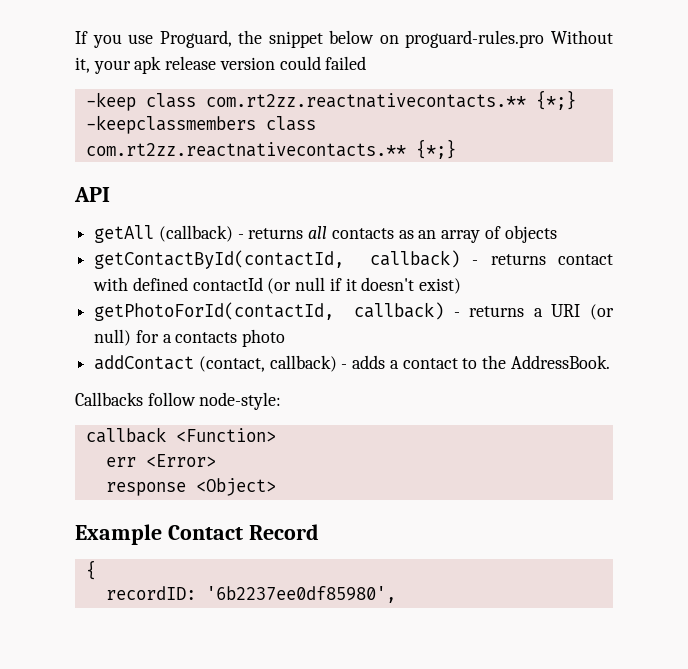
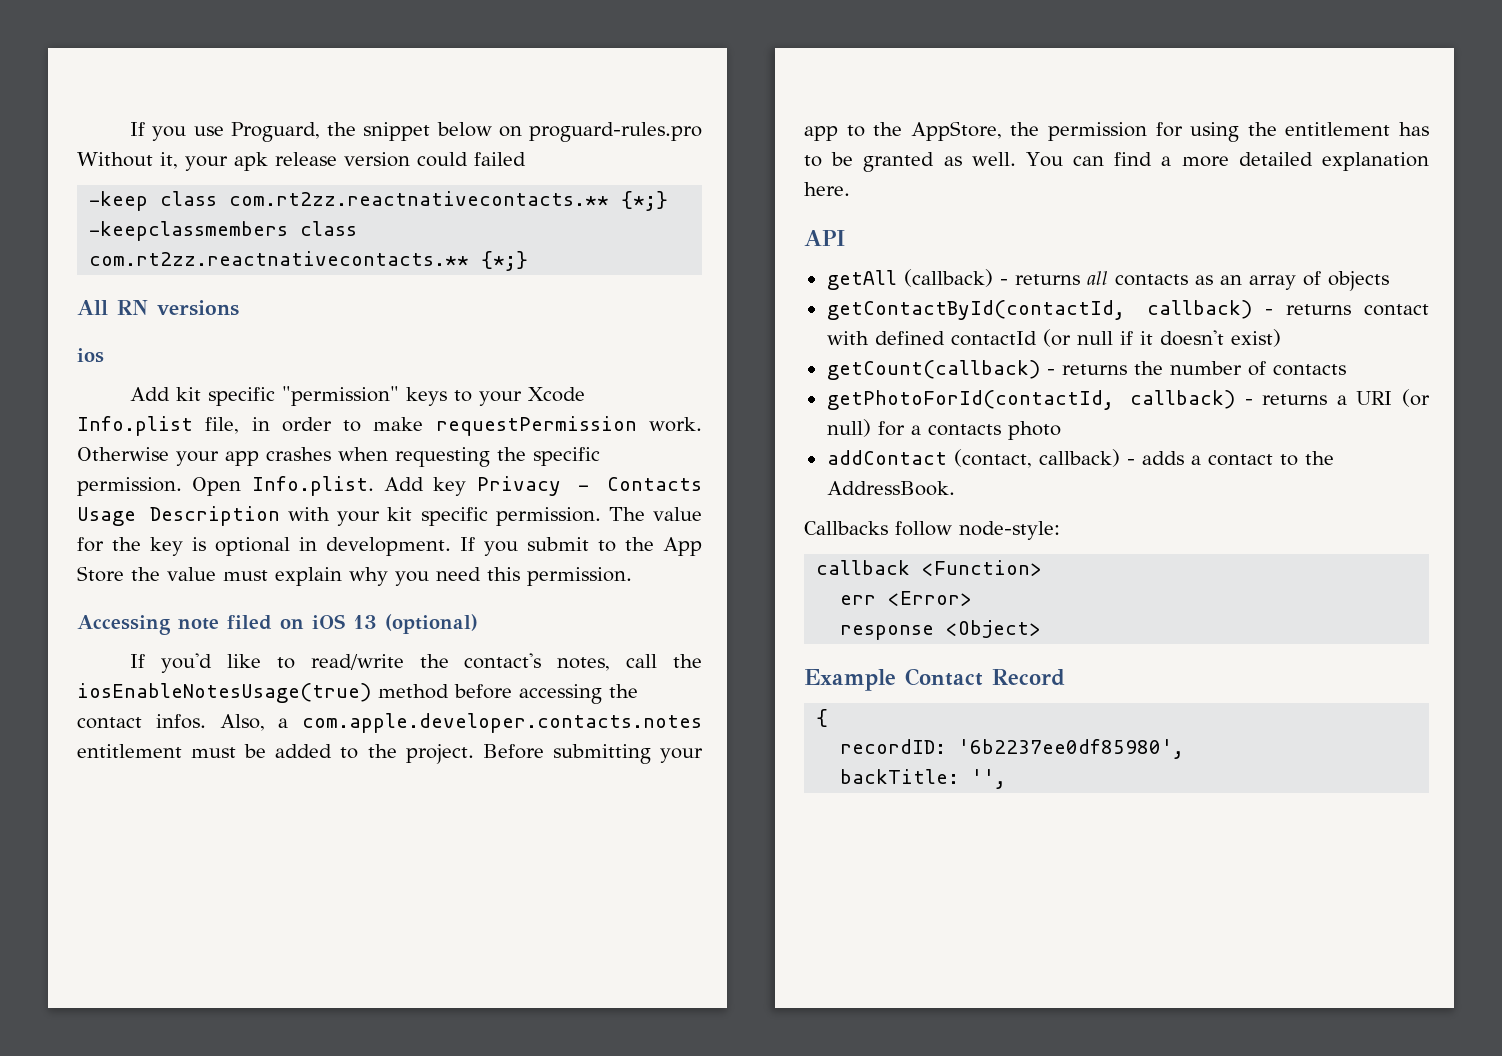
+ All RN versions
+ ios
+ Add kit specific "permission" keys to your Xcode Info.plist file, in order to make requestPermission work. Otherwise your app crashes when requesting the specific permission. Open Info.plist. Add key Privacy - Contacts Usage Description with your kit specific permission. The value for the key is optional in development. If you submit to the App Store the value must explain why you need this permission.
+ Accessing note filed on iOS 13 (optional)
+ If you'd like to read/write the contact's notes, call the iosEnableNotesUsage(true) method before accessing the contact infos. Also, a com.apple.developer.contacts.notes entitlement must be added to the project. Before submitting your app to the AppStore, the permission for using the entitlement has to be granted as well. You can find a more detailed explanation here.
+ getCount(callback) - returns the number of contacts
+ backTitle: '',

